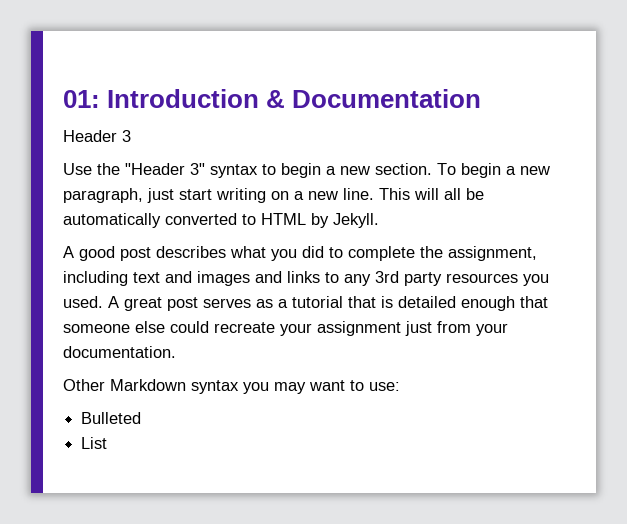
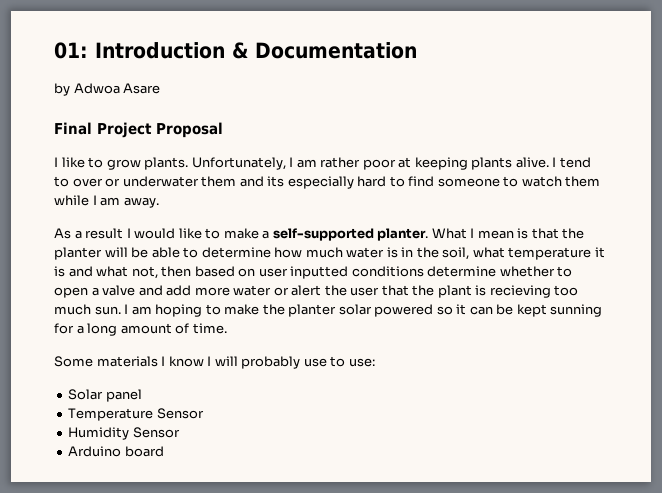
- Header 3
- Use the "Header 3" syntax to begin a new section. To begin a new paragraph, just start writing on a new line. This will all be automatically converted to HTML by Jekyll.
- A good post describes what you did to complete the assignment, including text and images and links to any 3rd party resources you used. A great post serves as a tutorial that is detailed enough that someone else could recreate your assignment just from your documentation.
- Other Markdown syntax you may want to use:
- Bulleted
- List
+ by Adwoa Asare
+ Final Project Proposal
+ I like to grow plants. Unfortunately, I am rather poor at keeping plants alive. I tend to over or underwater them and its especially hard to find someone to watch them while I am away.
+ As a result I would like to make a self-supported planter. What I mean is that the planter will be able to determine how much water is in the soil, what temperature it is and what not, then based on user inputted conditions determine whether to open a valve and add more water or alert the user that the plant is recieving too much sun. I am hoping to make the planter solar powered so it can be kept sunning for a long amount of time.
+ Some materials I know I will probably use to use:
+ Solar panel
+ Temperature Sensor
+ Humidity Sensor
+ Arduino board

